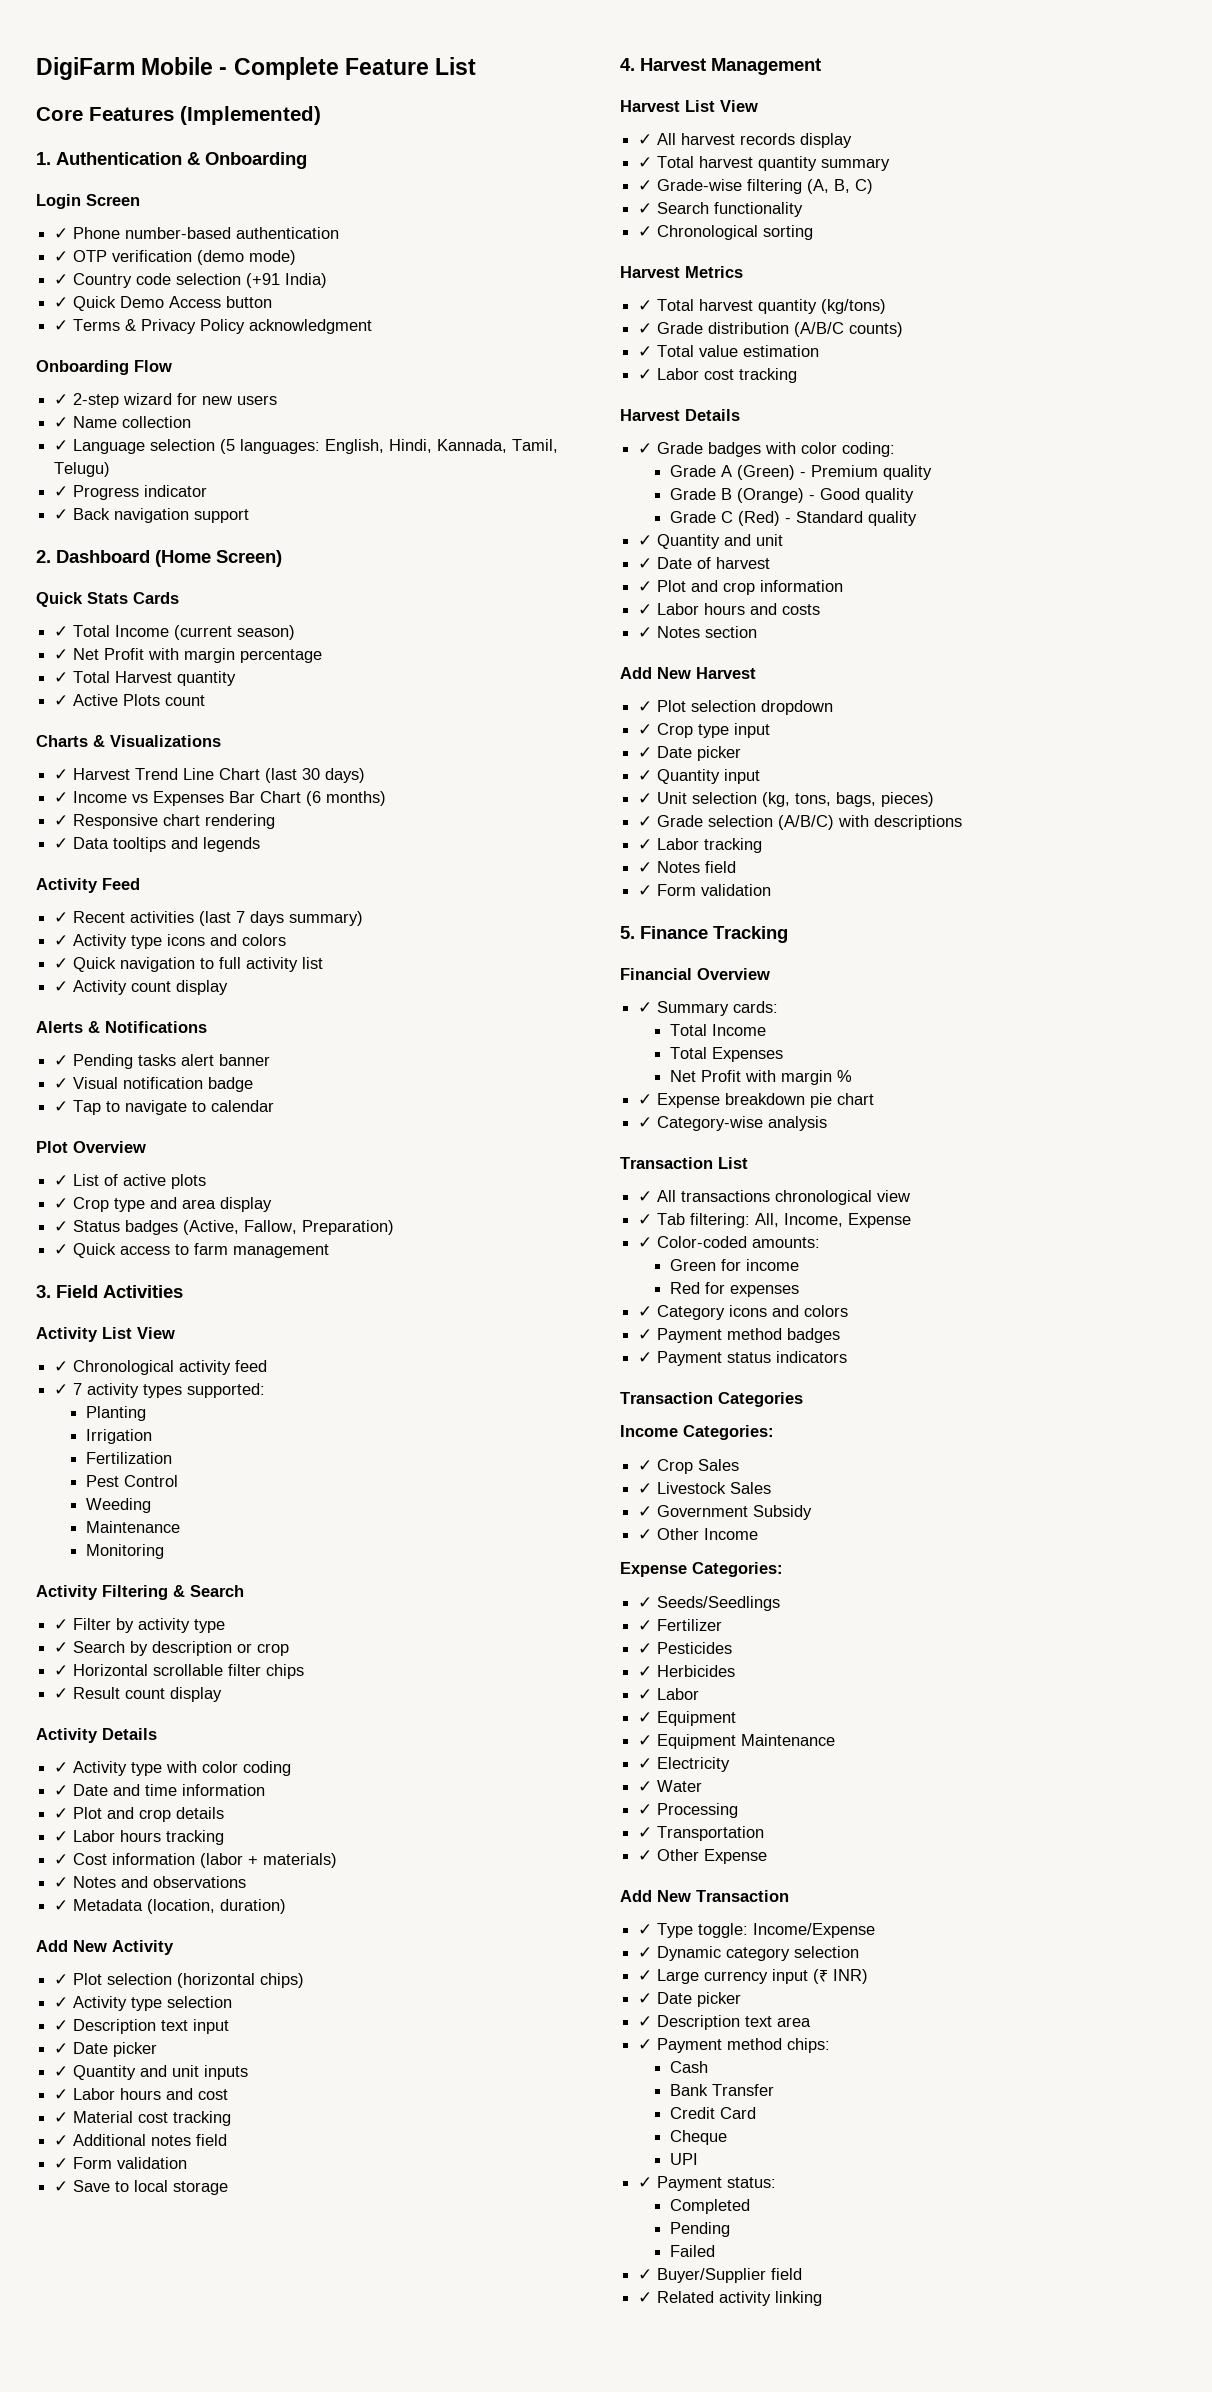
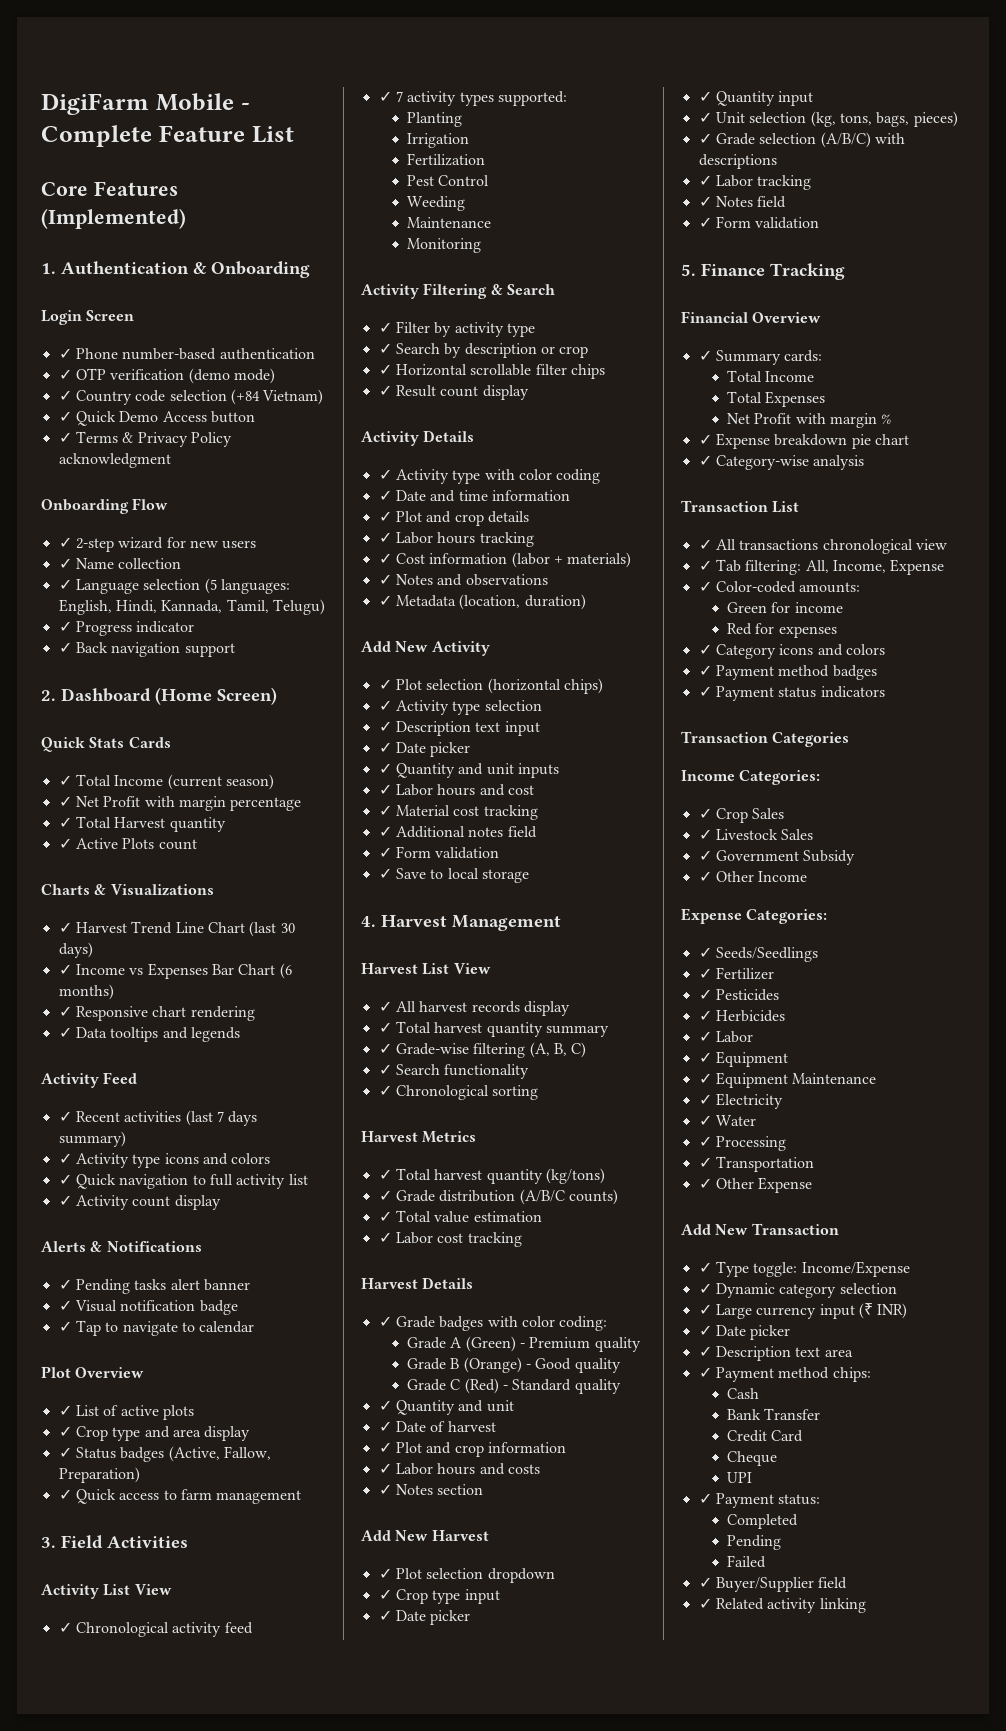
- ✓ Country code selection (+91 India)
+ ✓ Country code selection (+84 Vietnam)

